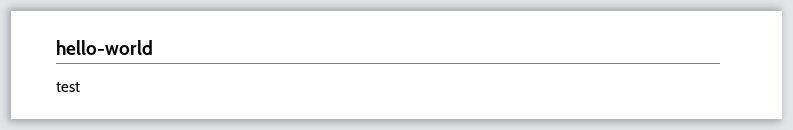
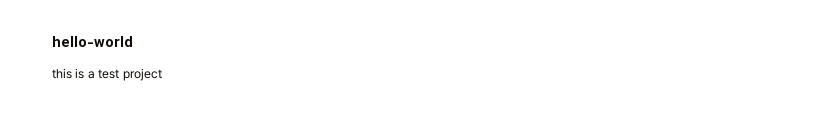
- test
+ this is a test project

